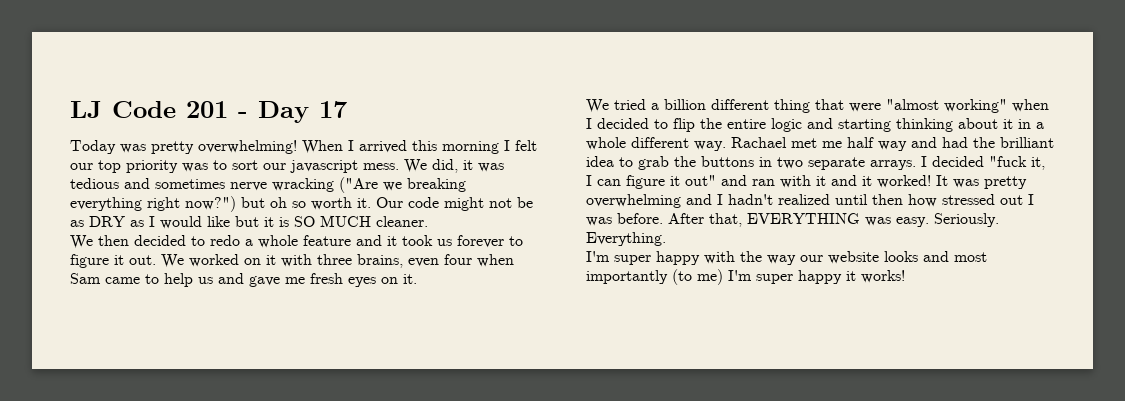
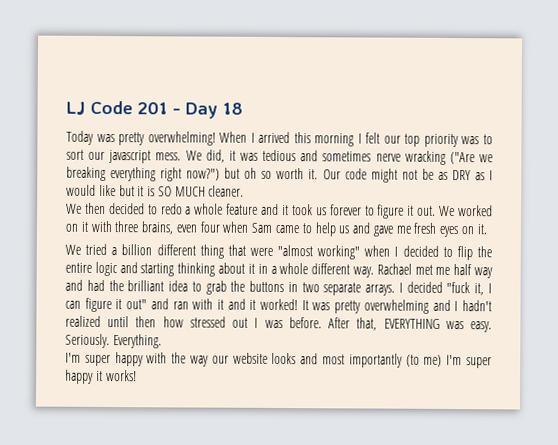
- LJ Code 201 - Day 17
+ LJ Code 201 - Day 18

